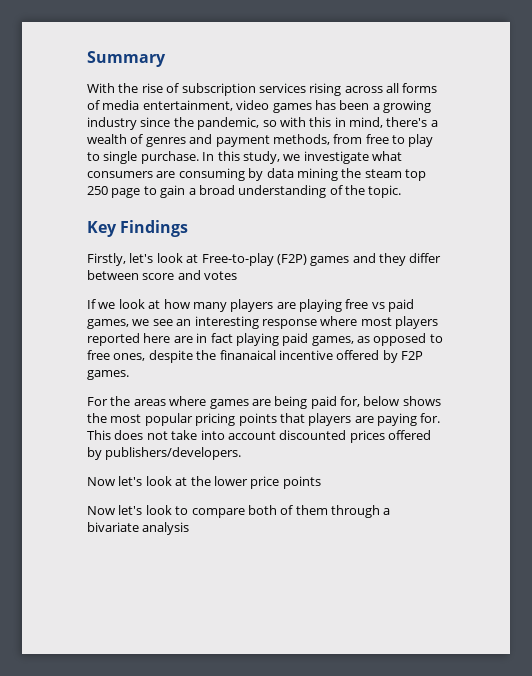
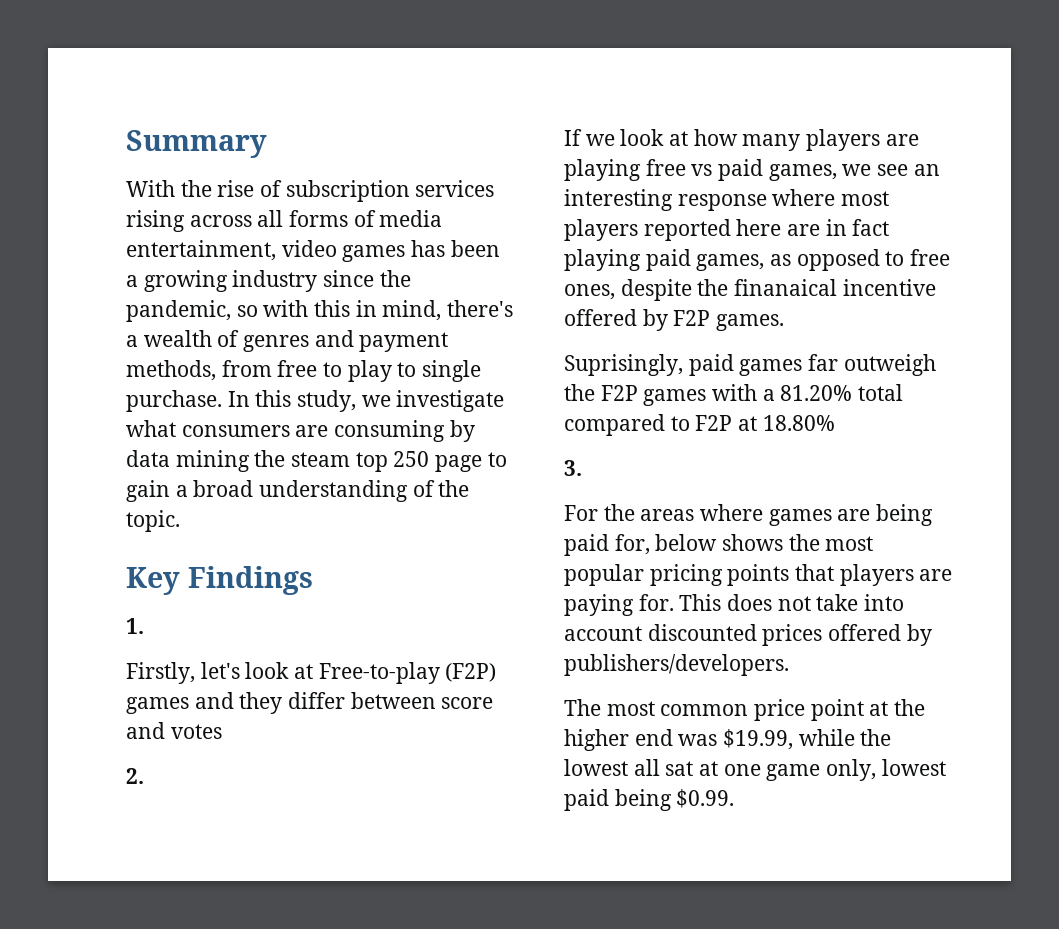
+ 1.
+ 2.
+ Suprisingly, paid games far outweigh the F2P games with a 81.20% total compared to F2P at 18.80%
+ 3.
- Now let's look at the lower price points
- Now let's look to compare both of them through a bivariate analysis
+ The most common price point at the higher end was $19.99, while the lowest all sat at one game only, lowest paid being $0.99.

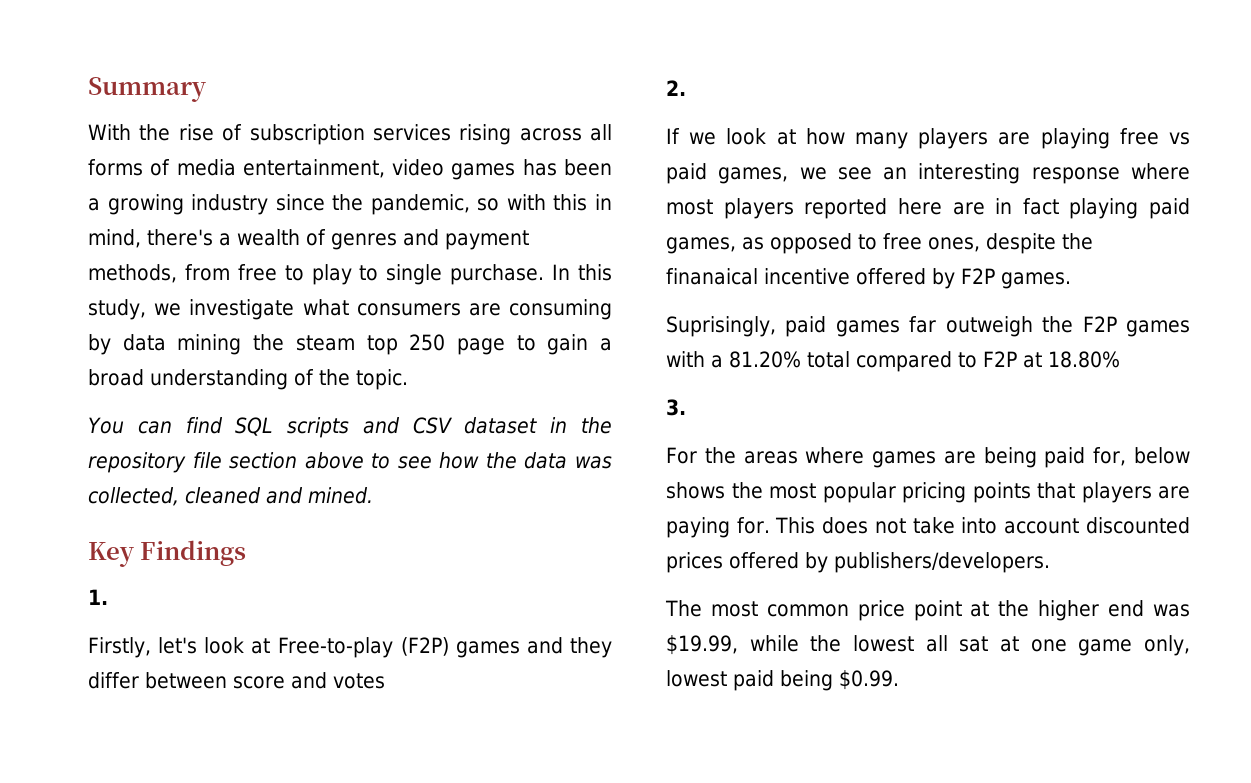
+ You can find SQL scripts and CSV dataset in the repository file section above to see how the data was collected, cleaned and mined.

